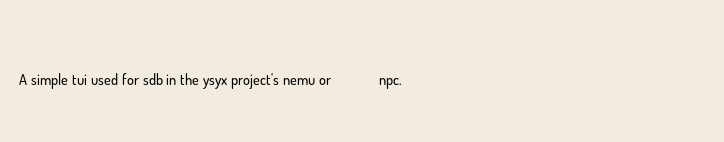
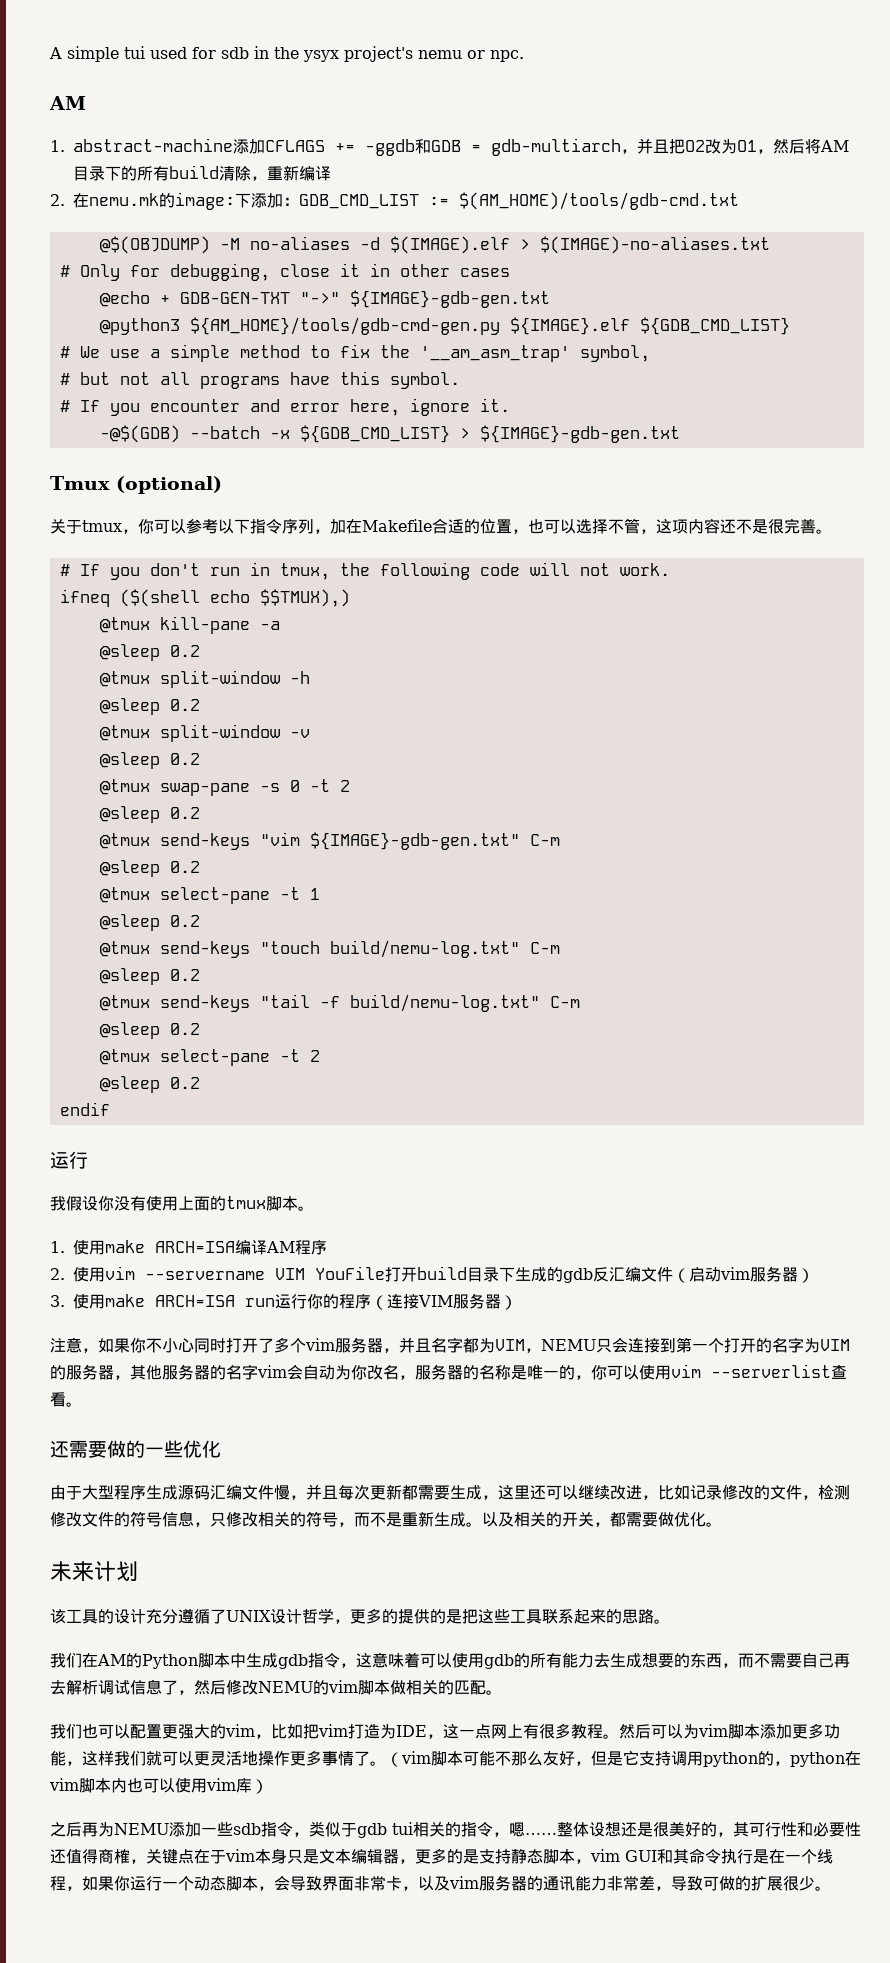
  A simple tui used for sdb in the ysyx project's nemu or npc.
+ AM
+ 1. abstract-machine添加CFLAGS += -ggdb和GDB = gdb-multiarch，并且把O2改为O1，然后将AM目录下的所有build清除，重新编译
+ 2.在nemu.mk的image:下添加：GDB_CMD_LIST := $(AM_HOME)/tools/gdb-cmd.txt
+ @$(OBJDUMP) -M no-aliases -d $(IMAGE).elf > $(IMAGE)-no-aliases.txt
+ # Only for debugging, close it in other cases
+ @echo + GDB-GEN-TXT "->" ${IMAGE}-gdb-gen.txt
+ @python3 ${AM_HOME}/tools/gdb-cmd-gen.py ${IMAGE}.elf ${GDB_CMD_LIST}
+ # We use a simple method to fix the '__am_asm_trap' symbol,
+ # but not all programs have this symbol.
+ # If you encounter and error here, ignore it.
+ -@$(GDB) --batch -x ${GDB_CMD_LIST} > ${IMAGE}-gdb-gen.txt
+ Tmux (optional)
+ 关于tmux，你可以参考以下指令序列，加在Makefile合适的位置，也可以选择不管，这项内容还不是很完善。
+ # If you don't run in tmux, the following code will not work.
+ ifneq ($(shell echo $$TMUX),)
+ @tmux kill-pane -a
+ @sleep 0.2
+ @tmux split-window -h
+ @sleep 0.2
+ @tmux split-window -v
+ @sleep 0.2
+ @tmux swap-pane -s 0 -t 2
+ @sleep 0.2
+ @tmux send-keys "vim ${IMAGE}-gdb-gen.txt" C-m
+ @sleep 0.2
+ @tmux select-pane -t 1
+ @sleep 0.2
+ @tmux send-keys "touch build/nemu-log.txt" C-m
+ @sleep 0.2
+ @tmux send-keys "tail -f build/nemu-log.txt" C-m
+ @sleep 0.2
+ @tmux select-pane -t 2
+ @sleep 0.2
+ endif
+ 运行
+ 我假设你没有使用上面的tmux脚本。
+ 1.使用make ARCH=ISA编译AM程序
+ 2.使用vim --servername VIM YouFile打开build目录下生成的gdb反汇编文件（启动vim服务器）
+ 3.使用make ARCH=ISA run运行你的程序（连接VIM服务器）
+ 注意，如果你不小心同时打开了多个vim服务器，并且名字都为VIM，NEMU只会连接到第一个打开的名字为VIM的服务器，其他服务器的名字vim会自动为你改名，服务器的名称是唯一的，你可以使用vim --serverlist查看。
+ 还需要做的一些优化
+ 由于大型程序生成源码汇编文件慢，并且每次更新都需要生成，这里还可以继续改进，比如记录修改的文件，检测修改文件的符号信息，只修改相关的符号，而不是重新生成。以及相关的开关，都需要做优化。
+ 未来计划
+ 该工具的设计充分遵循了UNIX设计哲学，更多的提供的是把这些工具联系起来的思路。
+ 我们在AM的Python脚本中生成gdb指令，这意味着可以使用gdb的所有能力去生成想要的东西，而不需要自己再去解析调试信息了，然后修改NEMU的vim脚本做相关的匹配。
+ 我们也可以配置更强大的vim，比如把vim打造为IDE，这一点网上有很多教程。然后可以为vim脚本添加更多功能，这样我们就可以更灵活地操作更多事情了。（vim脚本可能不那么友好，但是它支持调用python的，python在vim脚本内也可以使用vim库）
+ 之后再为NEMU添加一些sdb指令，类似于gdb tui相关的指令，嗯……整体设想还是很美好的，其可行性和必要性还值得商榷，关键点在于vim本身只是文本编辑器，更多的是支持静态脚本，vim GUI和其命令执行是在一个线程，如果你运行一个动态脚本，会导致界面非常卡，以及vim服务器的通讯能力非常差，导致可做的扩展很少。

